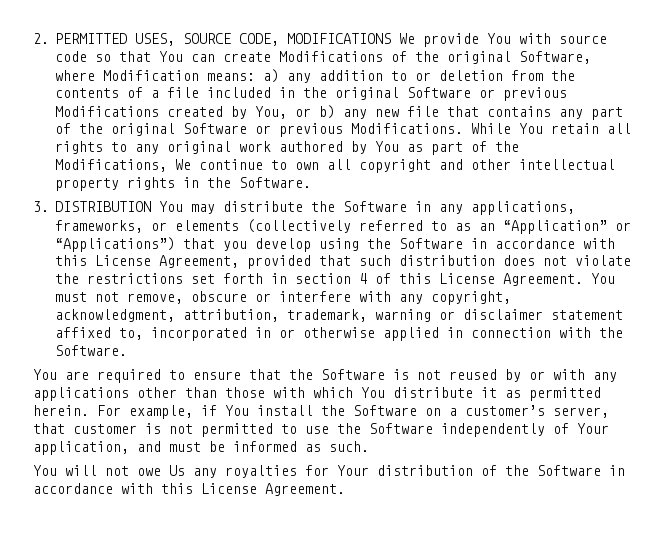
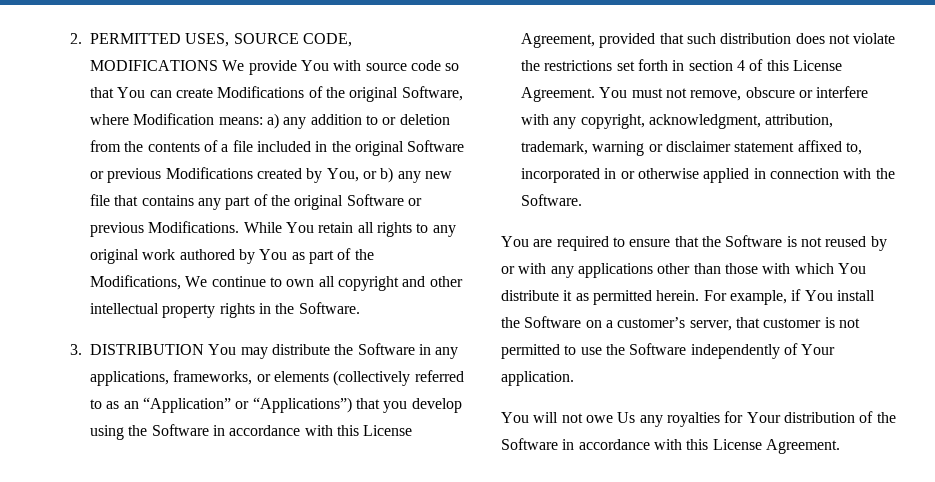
- For example, if You install the Software on a customer’s server, that customer is not permitted to use the Software independently of Your application, and must be informed as such.
+ For example, if You install the Software on a customer’s server, that customer is not permitted to use the Software independently of Your application.

